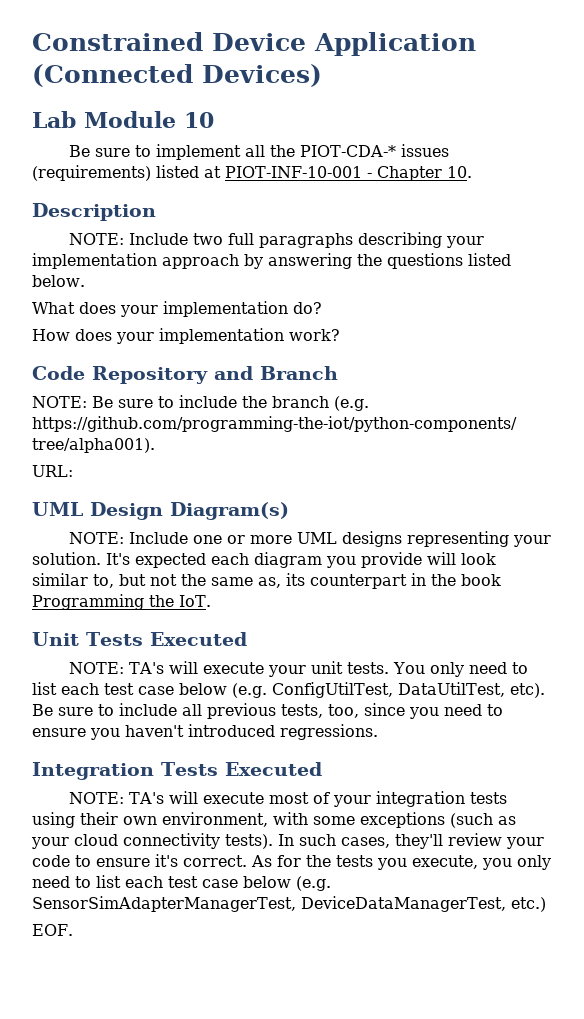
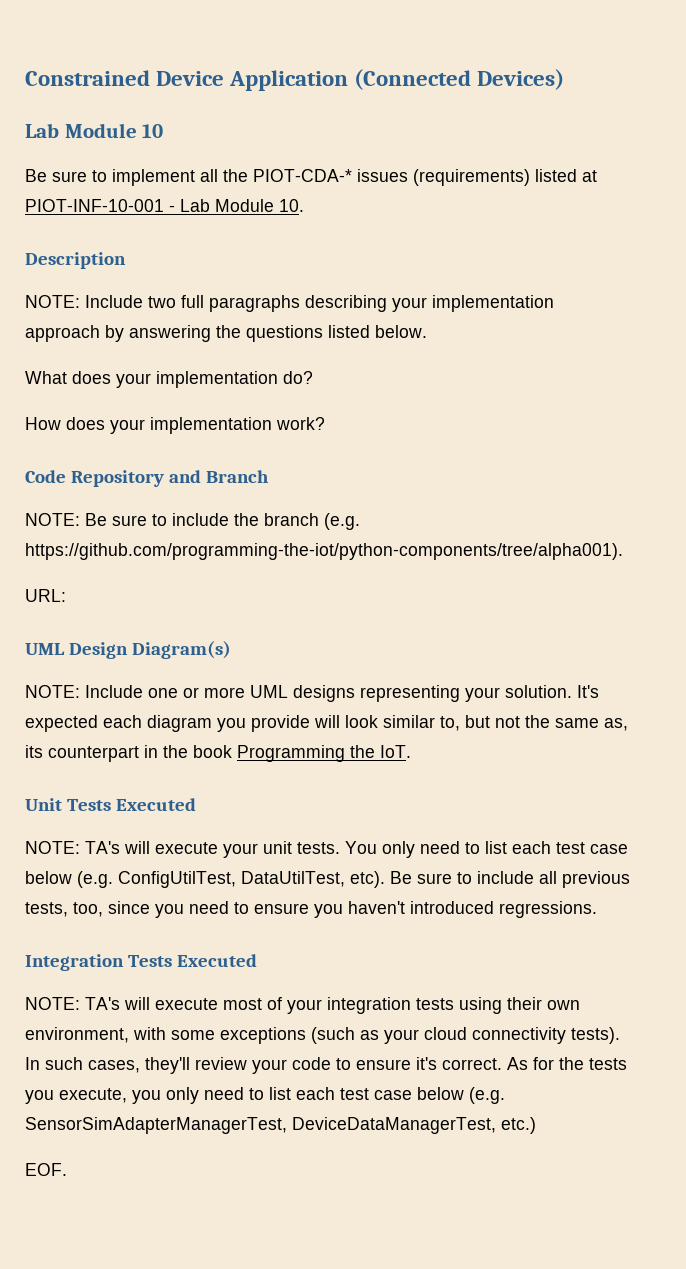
- Be sure to implement all the PIOT-CDA-* issues (requirements) listed at PIOT-INF-10-001 - Chapter 10.
+ Be sure to implement all the PIOT-CDA-* issues (requirements) listed at PIOT-INF-10-001 - Lab Module 10.

